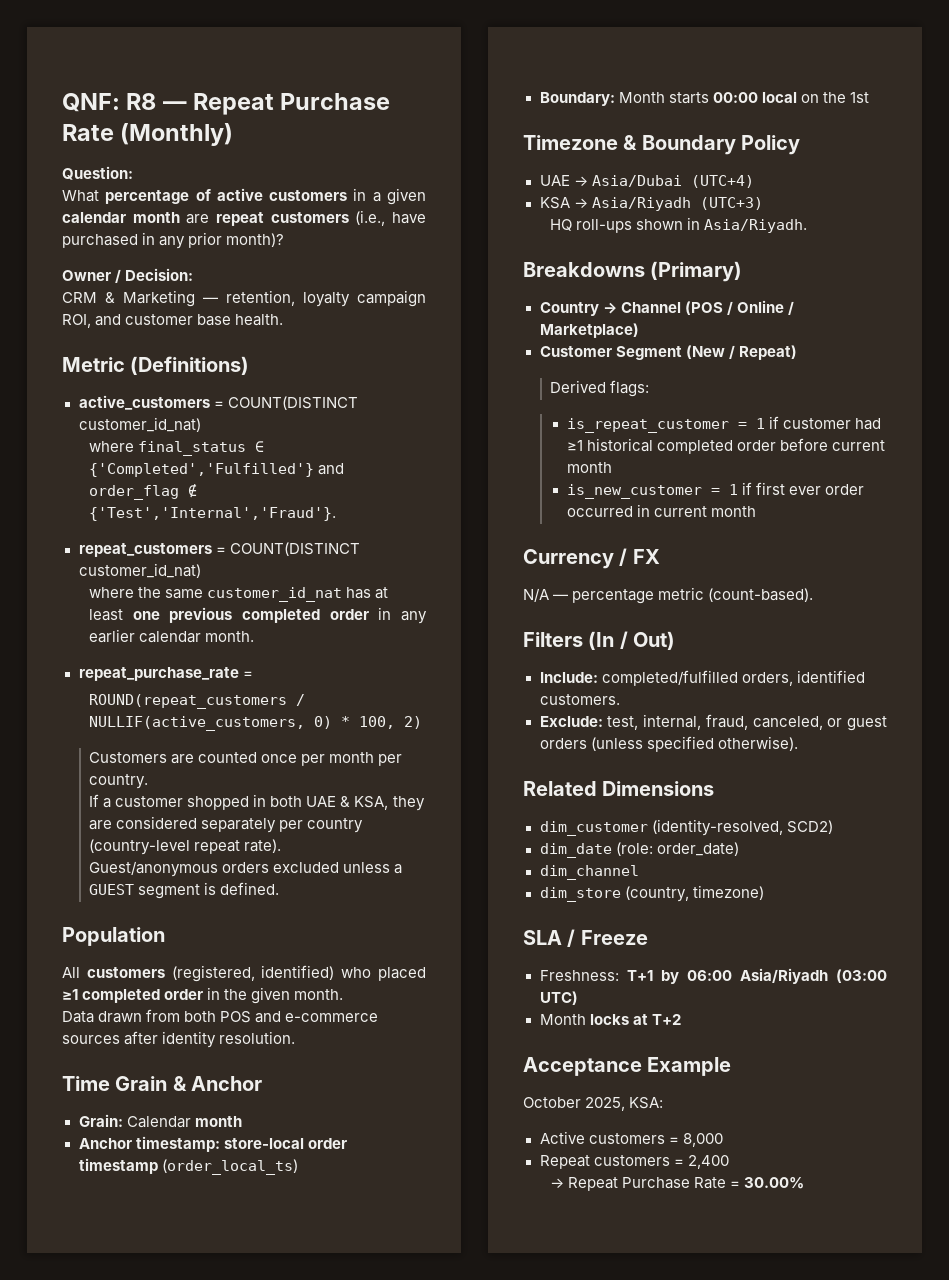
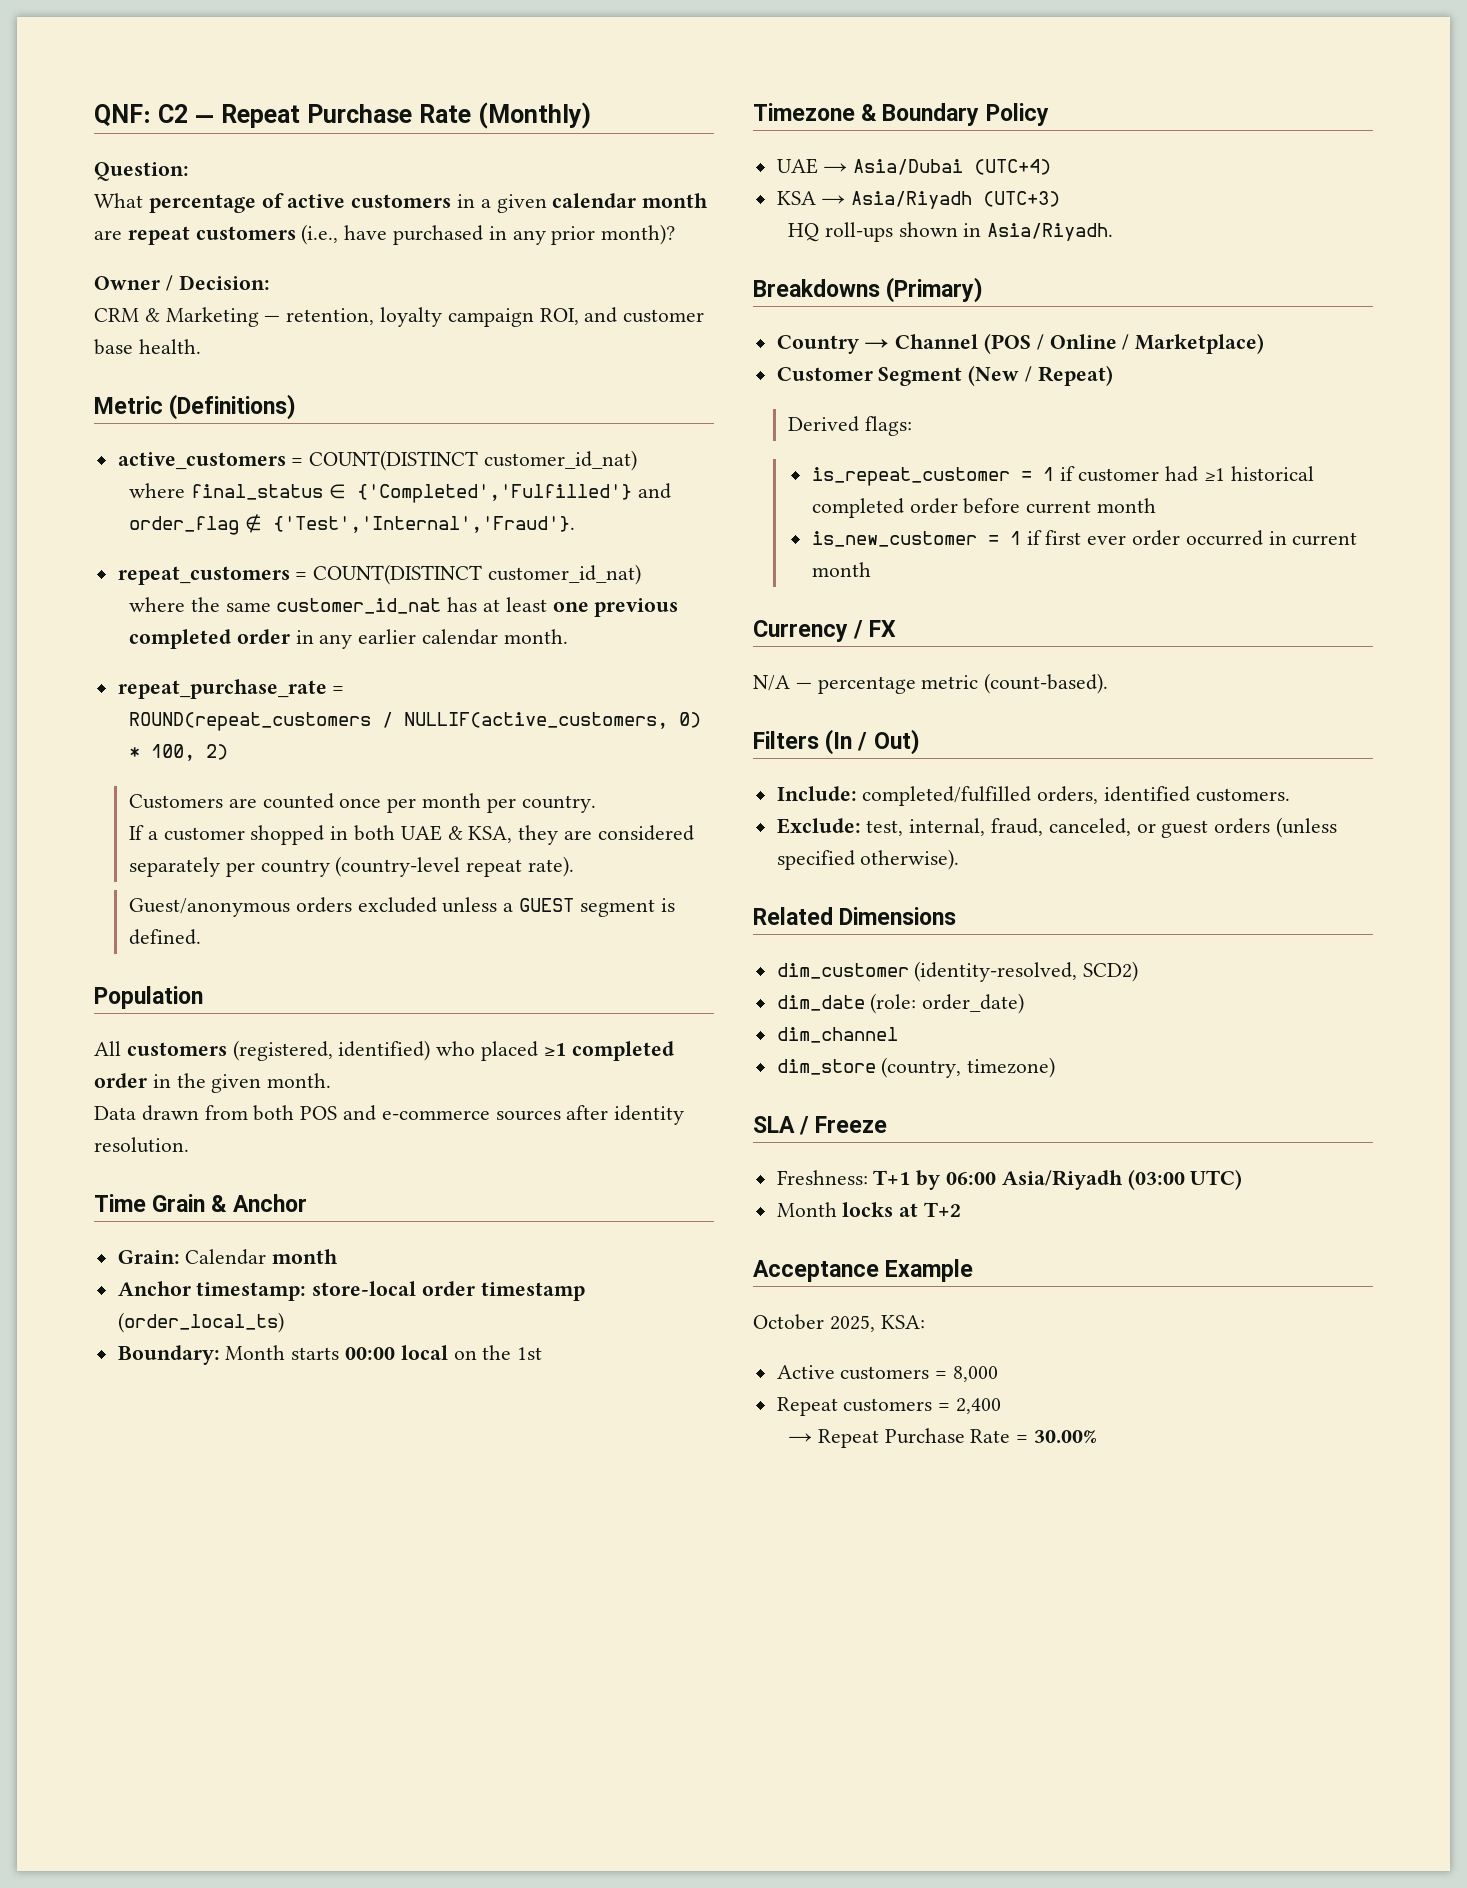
- QNF: R8 — Repeat Purchase Rate (Monthly)
+ QNF: C2 — Repeat Purchase Rate (Monthly)

